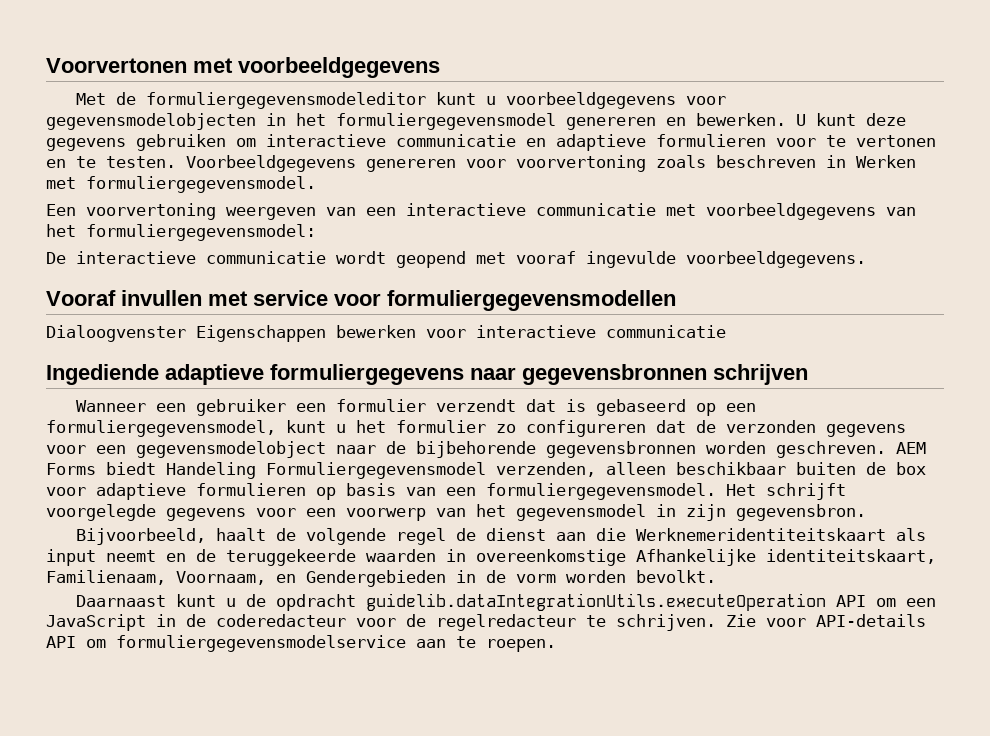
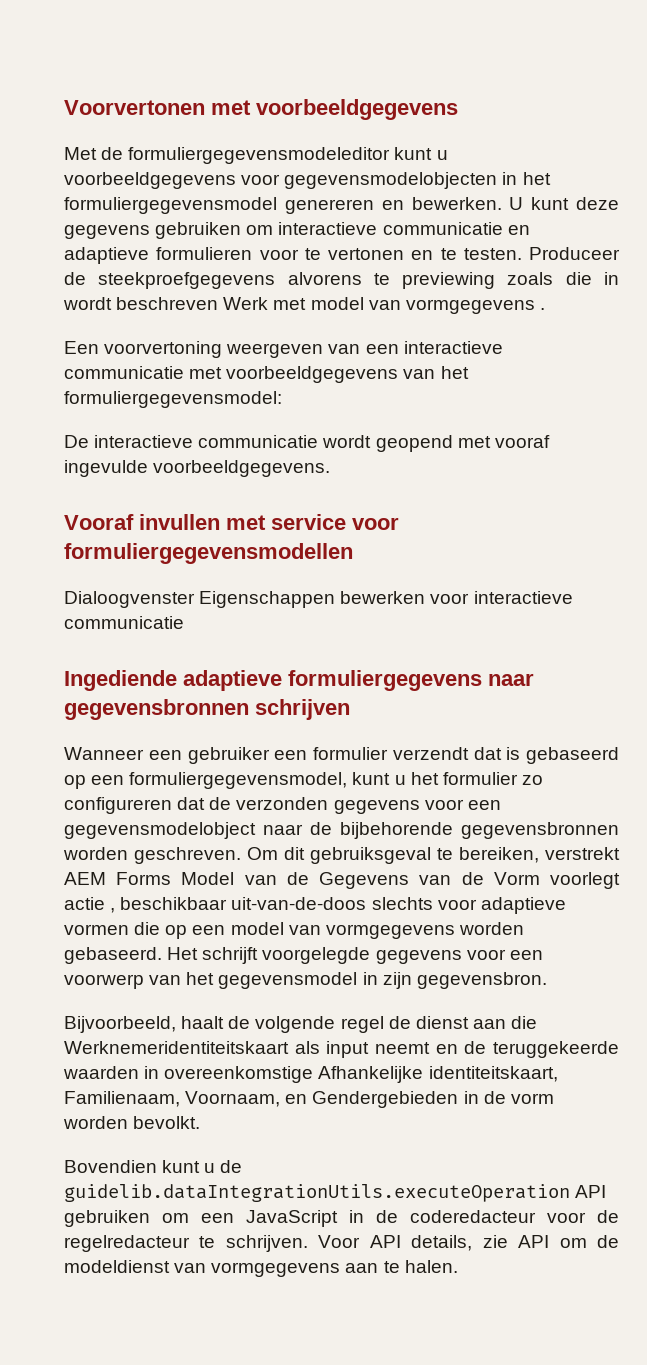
- Voorbeeldgegevens genereren voor voorvertoning zoals beschreven in Werken met formuliergegevensmodel.
+ Produceer de steekproefgegevens alvorens te previewing zoals die in wordt beschreven Werk met model van vormgegevens .
- AEM Forms biedt Handeling Formuliergegevensmodel verzenden, alleen beschikbaar buiten de box voor adaptieve formulieren op basis van een formuliergegevensmodel.
+ Om dit gebruiksgeval te bereiken, verstrekt AEM Forms Model van de Gegevens van de Vorm voorlegt actie , beschikbaar uit-van-de-doos slechts voor adaptieve vormen die op een model van vormgegevens worden gebaseerd.
- Daarnaast kunt u de opdracht guidelib.dataIntegrationUtils.executeOperation API om een JavaScript in de coderedacteur voor de regelredacteur te schrijven.
+ Bovendien kunt u de guidelib.dataIntegrationUtils.executeOperation API gebruiken om een JavaScript in de coderedacteur voor de regelredacteur te schrijven.
- Zie voor API-details API om formuliergegevensmodelservice aan te roepen.
+ Voor API details, zie API om de modeldienst van vormgegevens aan te halen.

